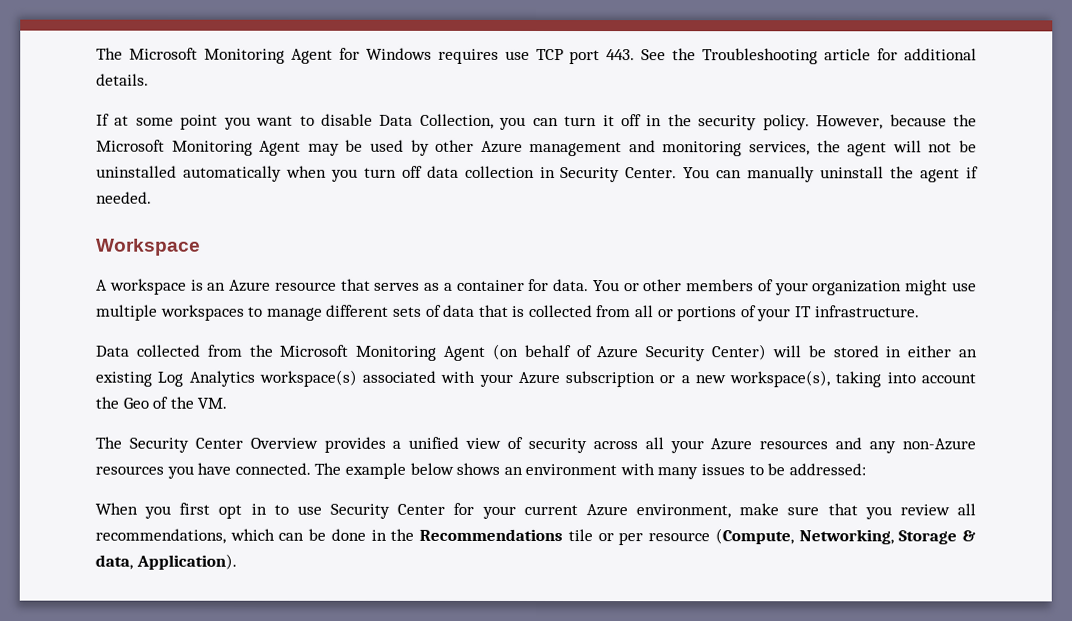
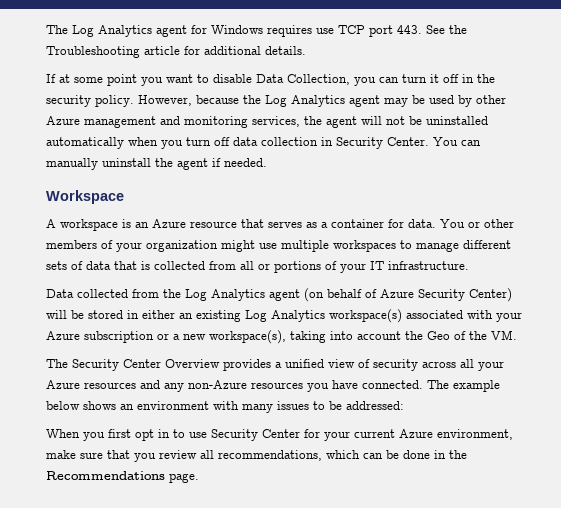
- The Microsoft Monitoring Agent for Windows requires use TCP port 443. See the Troubleshooting article for additional details.
+ The Log Analytics agent for Windows requires use TCP port 443. See the Troubleshooting article for additional details.
- However, because the Microsoft Monitoring Agent may be used by other Azure management and monitoring services, the agent will not be uninstalled automatically when you turn off data collection in Security Center.
+ However, because the Log Analytics agent may be used by other Azure management and monitoring services, the agent will not be uninstalled automatically when you turn off data collection in Security Center.
- Data collected from the Microsoft Monitoring Agent (on behalf of Azure Security Center) will be stored in either an existing Log Analytics workspace(s) associated with your Azure subscription or a new workspace(s), taking into account the Geo of the VM.
+ Data collected from the Log Analytics agent (on behalf of Azure Security Center) will be stored in either an existing Log Analytics workspace(s) associated with your Azure subscription or a new workspace(s), taking into account the Geo of the VM.
- When you first opt in to use Security Center for your current Azure environment, make sure that you review all recommendations, which can be done in the Recommendations tile or per resource (Compute, Networking, Storage & data, Application).
+ When you first opt in to use Security Center for your current Azure environment, make sure that you review all recommendations, which can be done in the Recommendations page.

